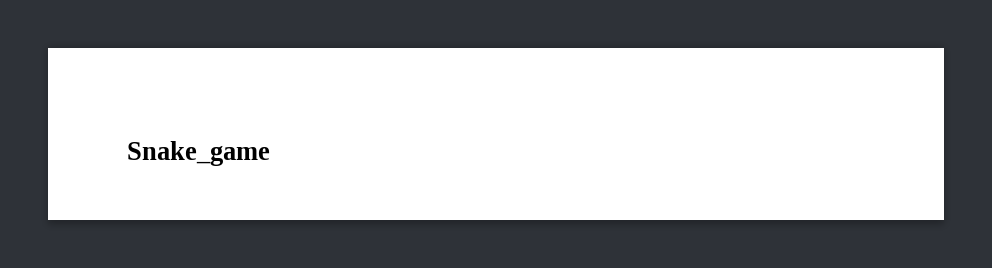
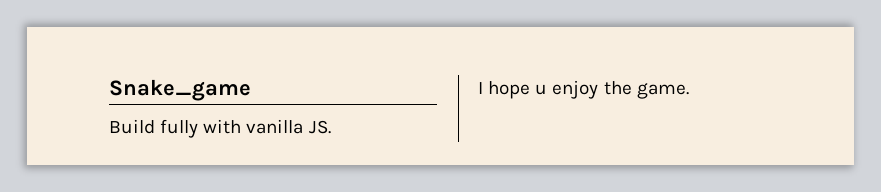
+ Build fully with vanilla JS.
+ I hope u enjoy the game.

